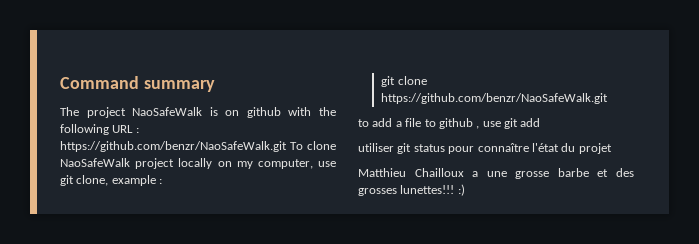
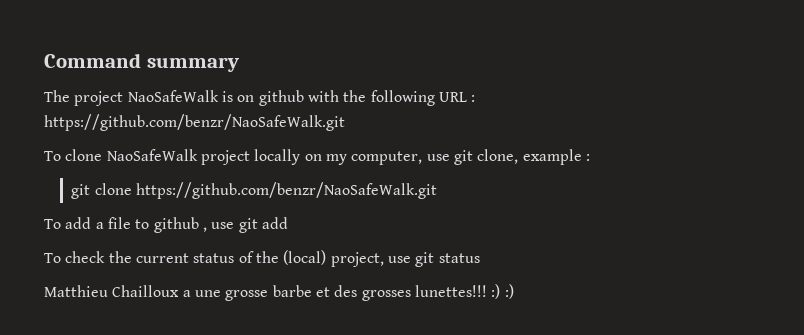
- The project NaoSafeWalk is on github with the following URL : https://github.com/benzr/NaoSafeWalk.git To clone NaoSafeWalk project locally on my computer, use git clone, example :
+ The project NaoSafeWalk is on github with the following URL : https://github.com/benzr/NaoSafeWalk.git
+ To clone NaoSafeWalk project locally on my computer, use git clone, example :
- to add a file to github , use git add
+ To add a file to github , use git add
- utiliser git status pour connaître l'état du projet
+ To check the current status of the (local) project, use git status
- Matthieu Chailloux a une grosse barbe et des grosses lunettes!!! :)
+ Matthieu Chailloux a une grosse barbe et des grosses lunettes!!! :) :)

